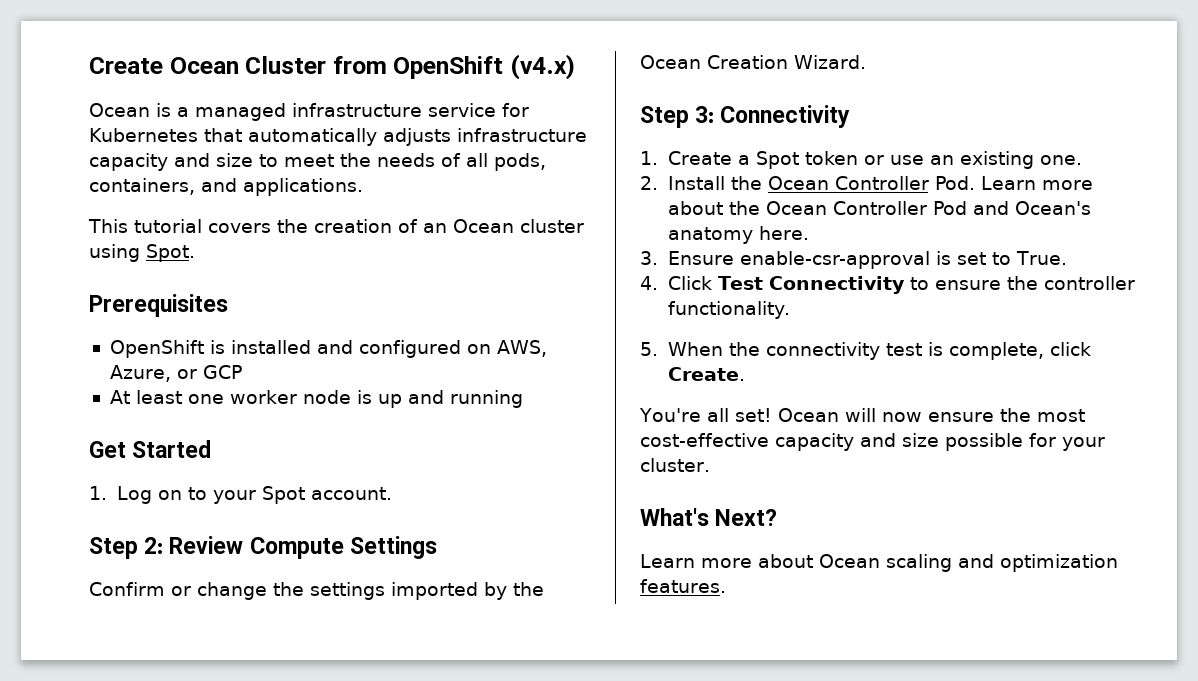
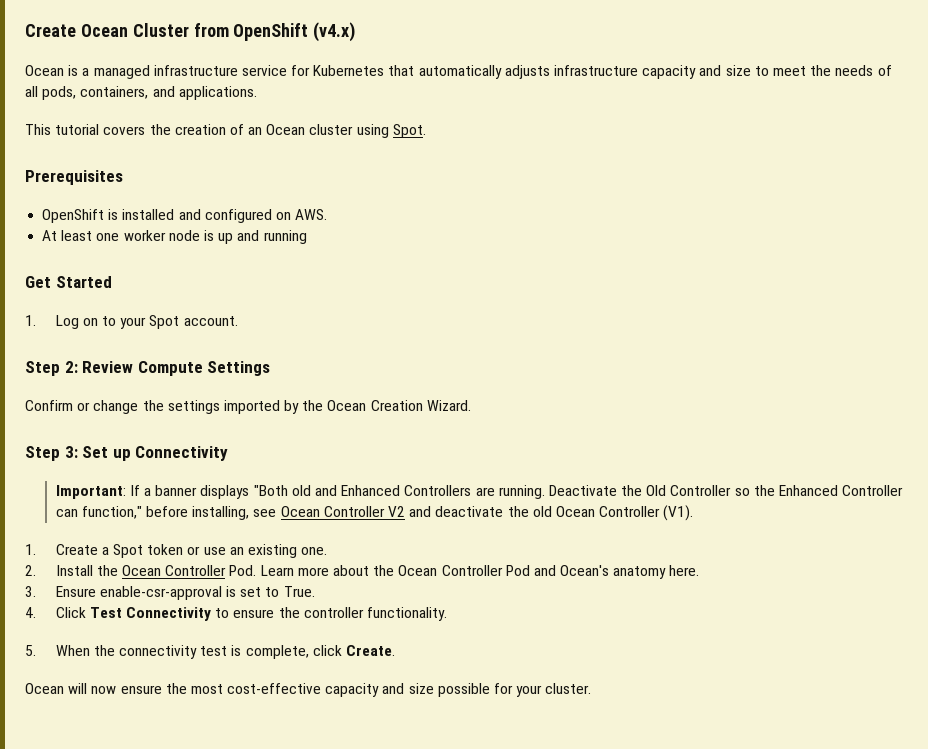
- OpenShift is installed and configured on AWS, Azure, or GCP
+ OpenShift is installed and configured on AWS.
- Step 3: Connectivity
+ Step 3: Set up Connectivity
+ Important: If a banner displays "Both old and Enhanced Controllers are running. Deactivate the Old Controller so the Enhanced Controller can function," before installing, see Ocean Controller V2 and deactivate the old Ocean Controller (V1).
- You're all set!
- What's Next?
- Learn more about Ocean scaling and optimization features.

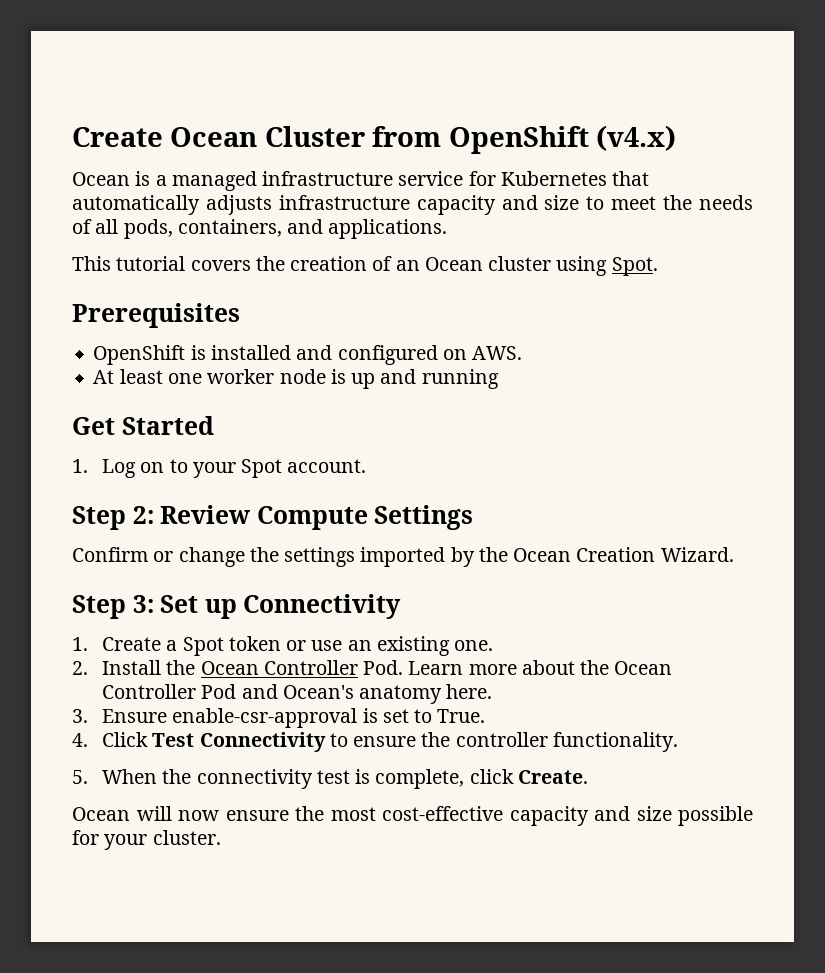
- Important: If a banner displays "Both old and Enhanced Controllers are running. Deactivate the Old Controller so the Enhanced Controller can function," before installing, see Ocean Controller V2 and deactivate the old Ocean Controller (V1).

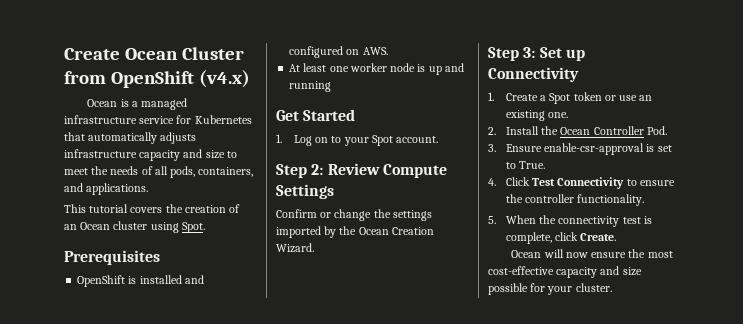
- 2. Install the Ocean Controller Pod. Learn more about the Ocean Controller Pod and Ocean's anatomy here.
+ 2. Install the Ocean Controller Pod.

